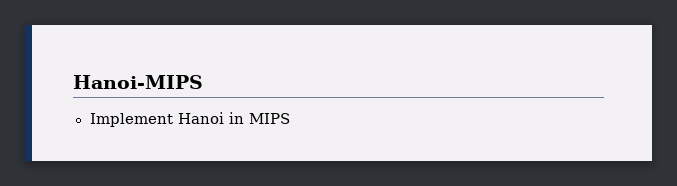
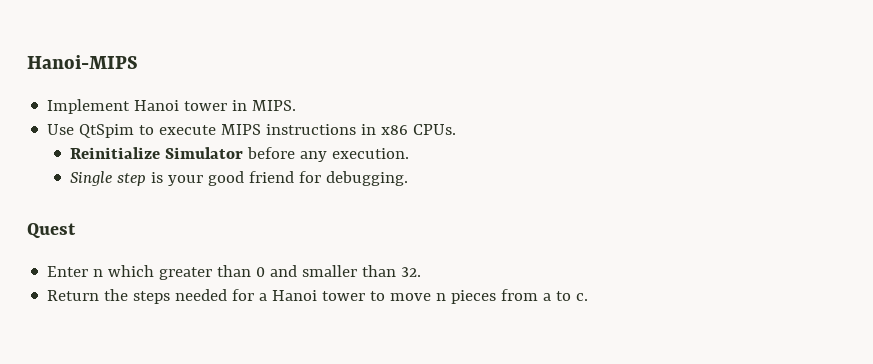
- Implement Hanoi in MIPS
+ Implement Hanoi tower in MIPS.
+ Use QtSpim to execute MIPS instructions in x86 CPUs.
+ Reinitialize Simulator before any execution.
+ Single step is your good friend for debugging.
+ Quest
+ Enter n which greater than 0 and smaller than 32.
+ Return the steps needed for a Hanoi tower to move n pieces from a to c.

